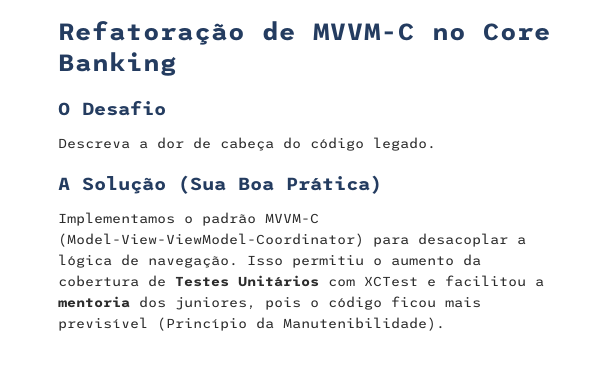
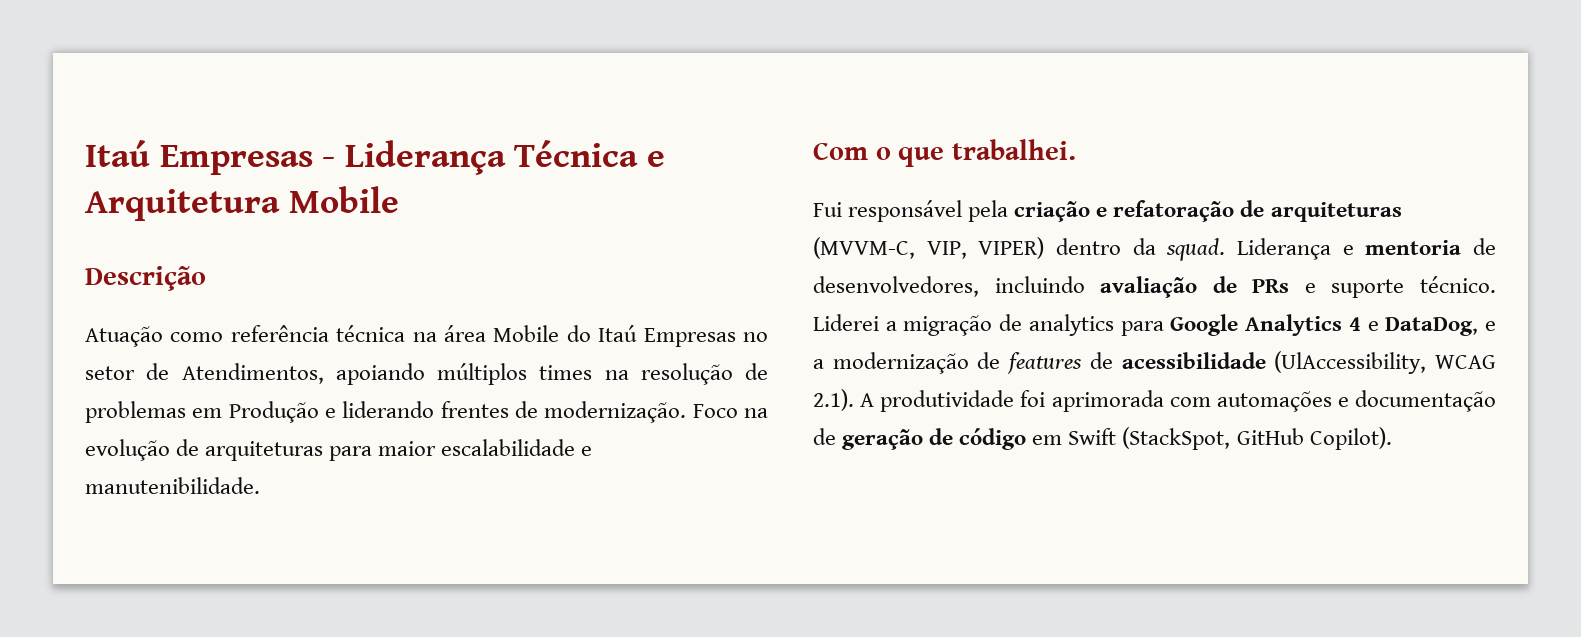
- Refatoração de MVVM-C no Core Banking
- O Desafio
- Descreva a dor de cabeça do código legado.
- A Solução (Sua Boa Prática)
- Implementamos o padrão MVVM-C (Model-View-ViewModel-Coordinator) para desacoplar a lógica de navegação. Isso permitiu o aumento da cobertura de Testes Unitários com XCTest e facilitou a mentoria dos juniores, pois o código ficou mais previsível (Princípio da Manutenibilidade).
+ Itaú Empresas - Liderança Técnica e Arquitetura Mobile
+ Descrição
+ Atuação como referência técnica na área Mobile do Itaú Empresas no setor de Atendimentos, apoiando múltiplos times na resolução de problemas em Produção e liderando frentes de modernização. Foco na evolução de arquiteturas para maior escalabilidade e manutenibilidade.
+ Com o que trabalhei.
+ Fui responsável pela criação e refatoração de arquiteturas (MVVM-C, VIP, VIPER) dentro da squad. Liderança e mentoria de desenvolvedores, incluindo avaliação de PRs e suporte técnico. Liderei a migração de analytics para Google Analytics 4 e DataDog, e a modernização de features de acessibilidade (UlAccessibility, WCAG 2.1). A produtividade foi aprimorada com automações e documentação de geração de código em Swift (StackSpot, GitHub Copilot).

